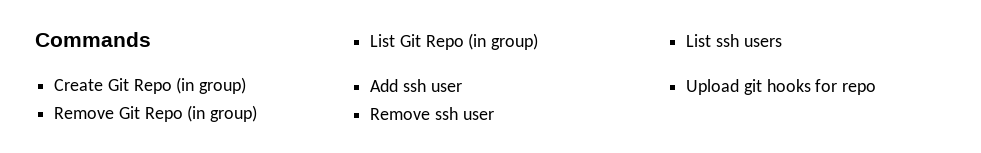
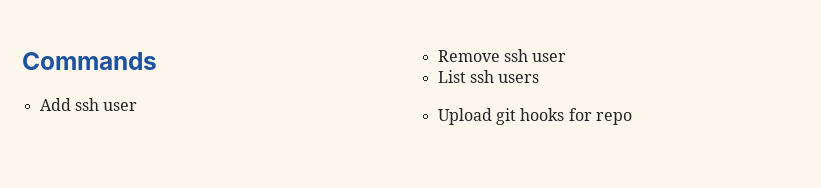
- Create Git Repo (in group)
- Remove Git Repo (in group)
- List Git Repo (in group)

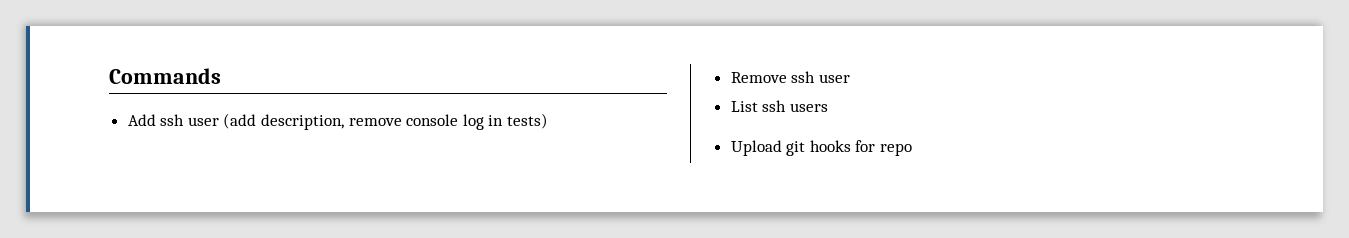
- Add ssh user
+ Add ssh user (add description, remove console log in tests)

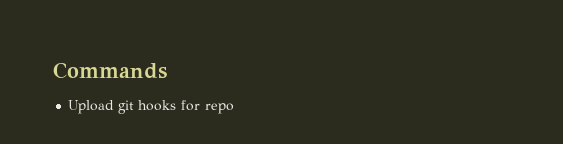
- Add ssh user (add description, remove console log in tests)
- Remove ssh user
- List ssh users

